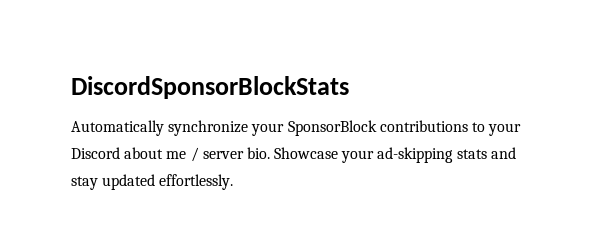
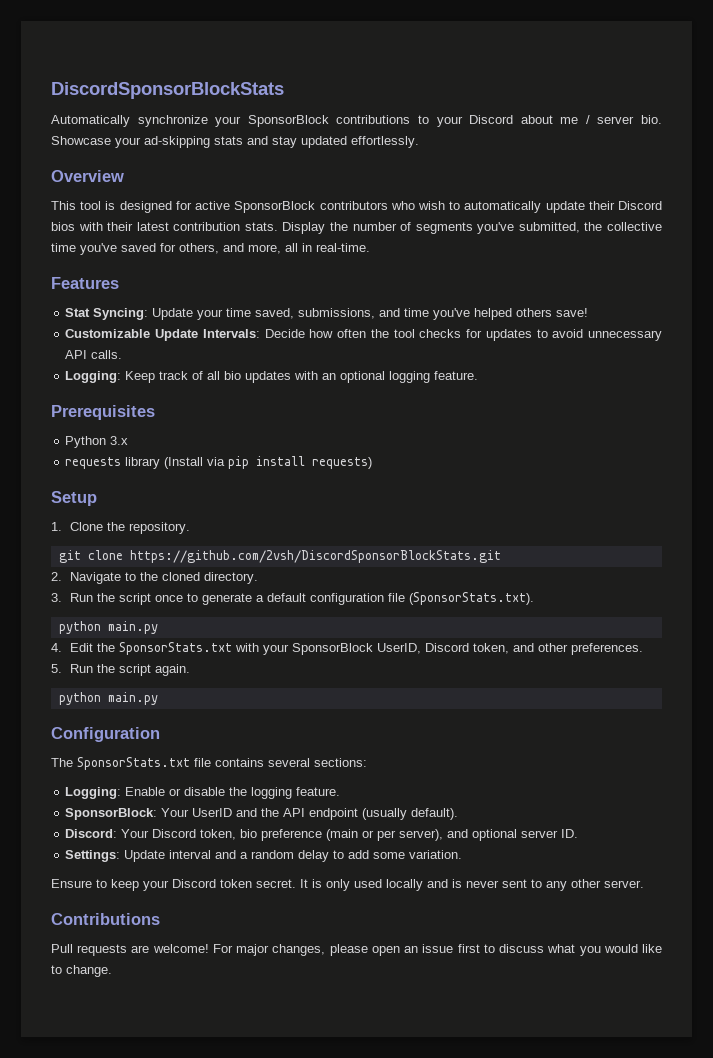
+ Overview
+ This tool is designed for active SponsorBlock contributors who wish to automatically update their Discord bios with their latest contribution stats. Display the number of segments you've submitted, the collective time you've saved for others, and more, all in real-time.
+ Features
+ Stat Syncing: Update your time saved, submissions, and time you've helped others save!
+ Customizable Update Intervals: Decide how often the tool checks for updates to avoid unnecessary API calls.
+ Logging: Keep track of all bio updates with an optional logging feature.
+ Prerequisites
+ Python 3.x
+ requests library (Install via pip install requests)
+ Setup
+ 1. Clone the repository.
+ git clone https://github.com/2vsh/DiscordSponsorBlockStats.git
+ 2. Navigate to the cloned directory.
+ 3. Run the script once to generate a default configuration file (SponsorStats.txt).
+ python main.py
+ 4. Edit the SponsorStats.txt with your SponsorBlock UserID, Discord token, and other preferences.
+ 5. Run the script again.
+ python main.py
+ Configuration
+ The SponsorStats.txt file contains several sections:
+ Logging: Enable or disable the logging feature.
+ SponsorBlock: Your UserID and the API endpoint (usually default).
+ Discord: Your Discord token, bio preference (main or per server), and optional server ID.
+ Settings: Update interval and a random delay to add some variation.
+ Ensure to keep your Discord token secret. It is only used locally and is never sent to any other server.
+ Contributions
+ Pull requests are welcome! For major changes, please open an issue first to discuss what you would like to change.

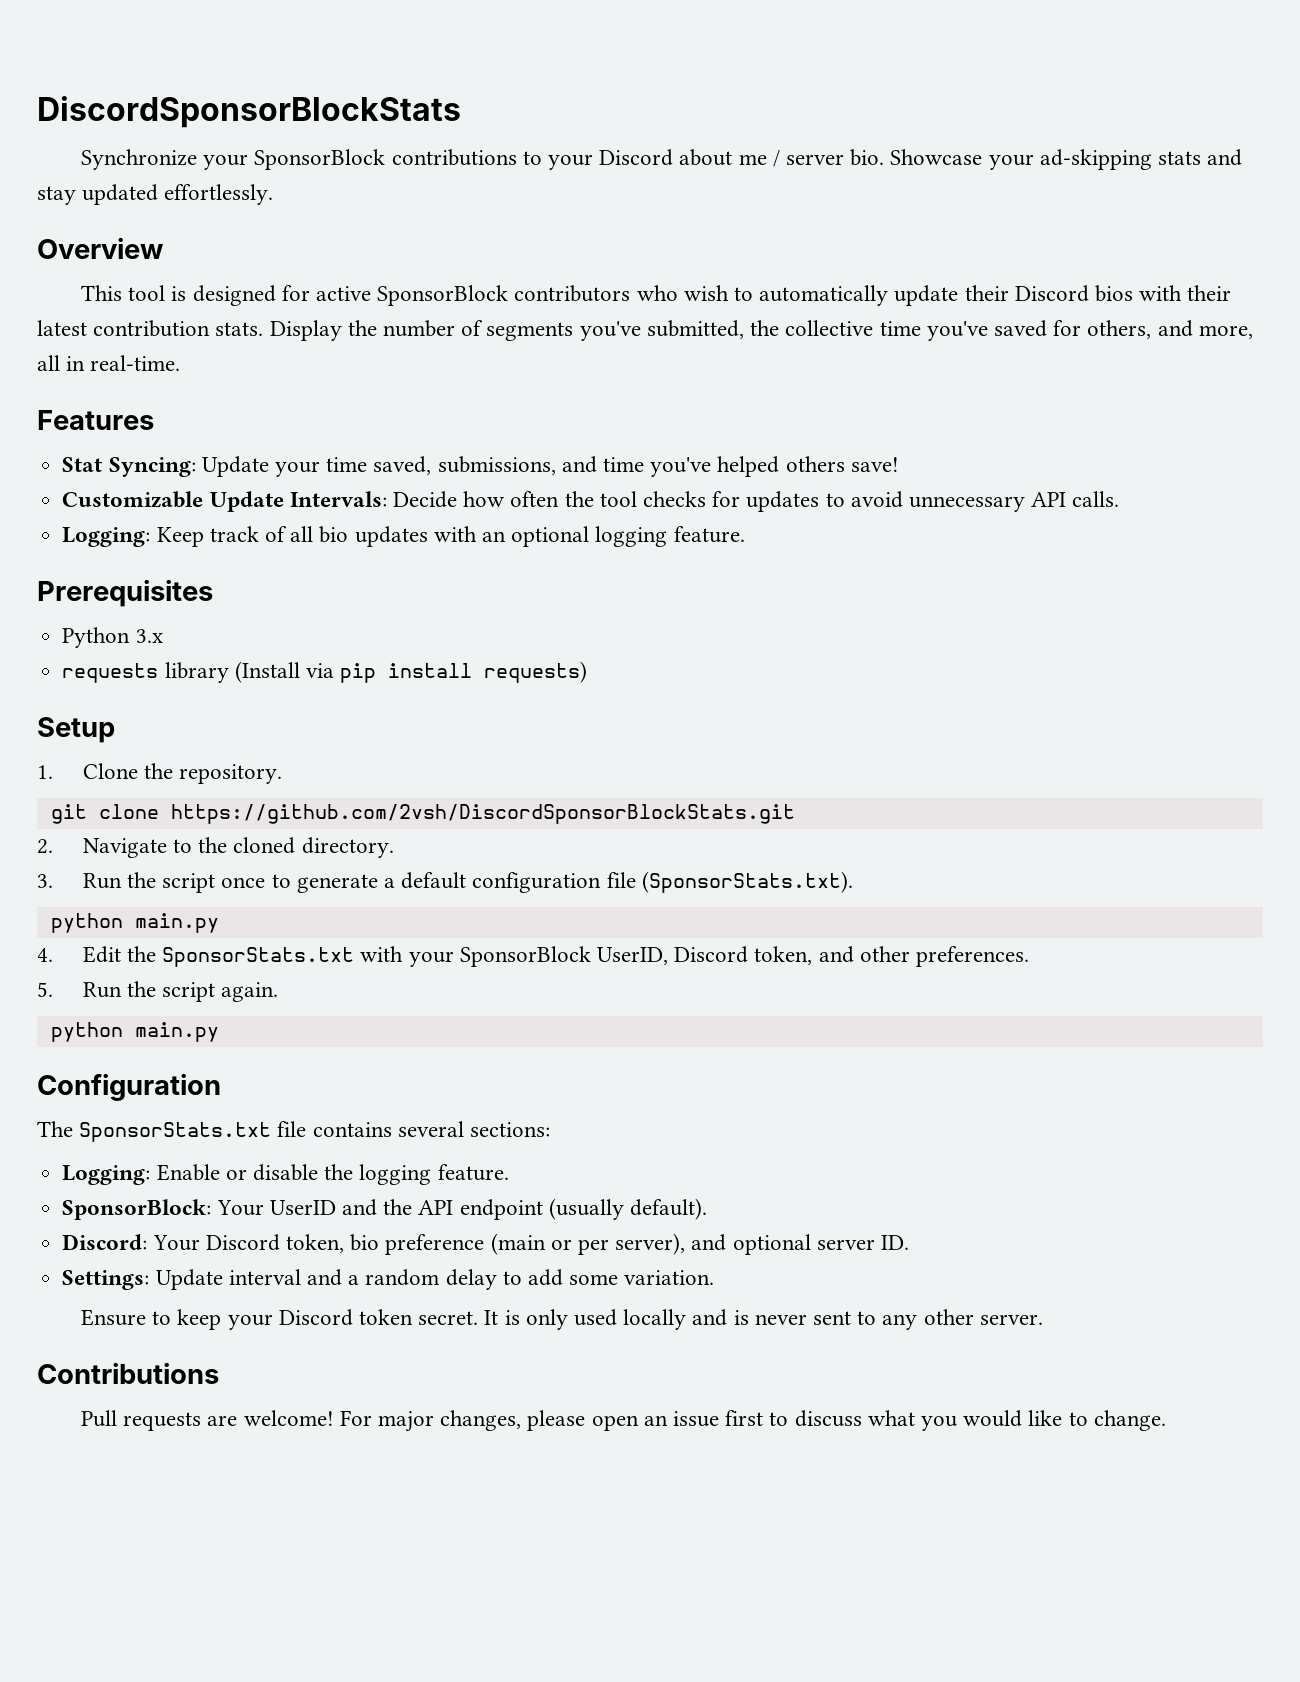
- Automatically synchronize your SponsorBlock contributions to your Discord about me / server bio.
+ Synchronize your SponsorBlock contributions to your Discord about me / server bio.

